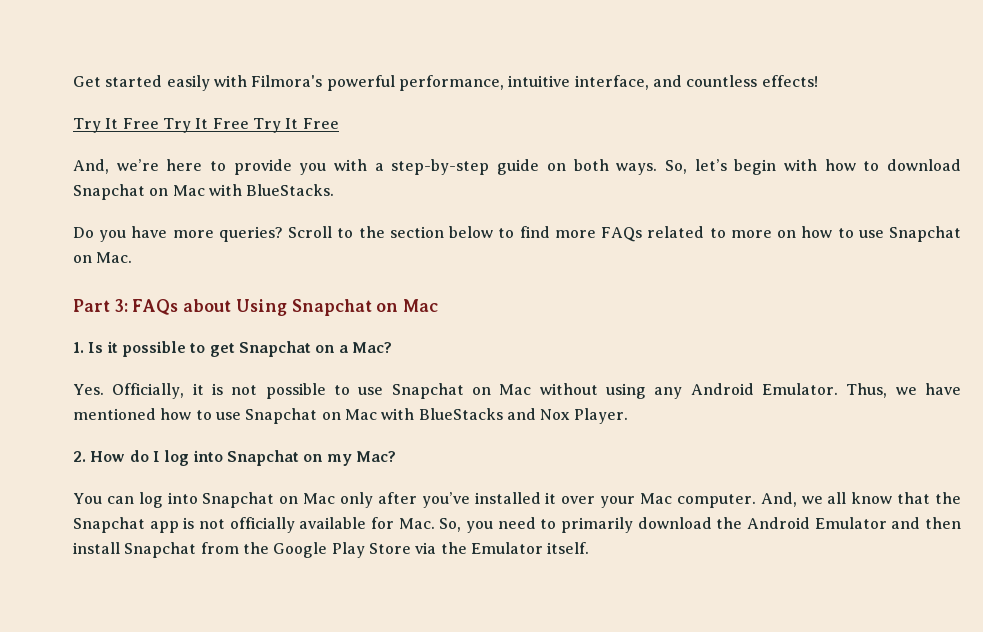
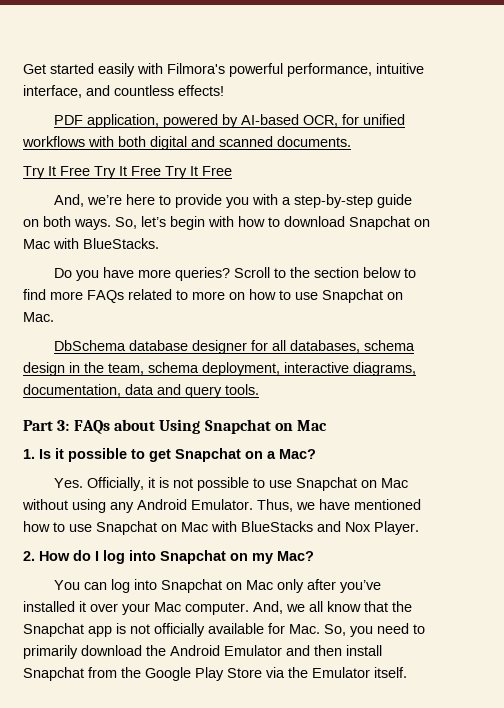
+ PDF application, powered by AI-based OCR, for unified workflows with both digital and scanned documents.
+ DbSchema database designer for all databases, schema design in the team, schema deployment, interactive diagrams, documentation, data and query tools.

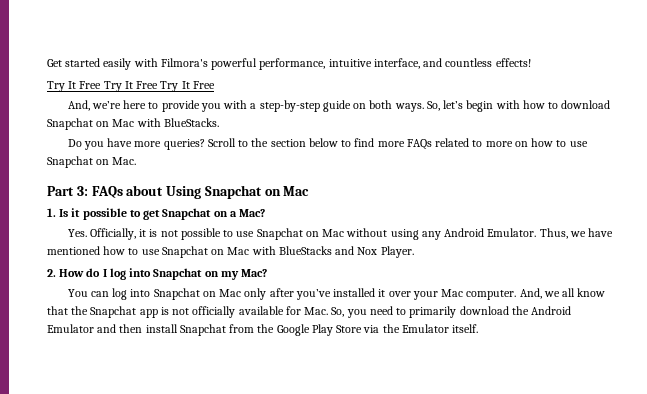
- PDF application, powered by AI-based OCR, for unified workflows with both digital and scanned documents.
- DbSchema database designer for all databases, schema design in the team, schema deployment, interactive diagrams, documentation, data and query tools.

